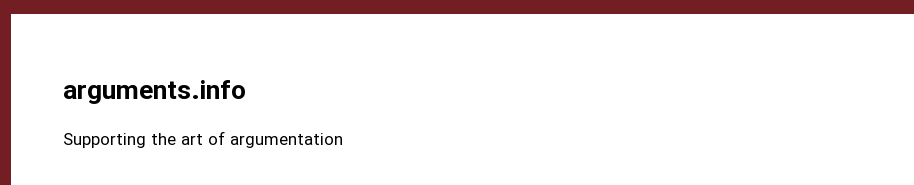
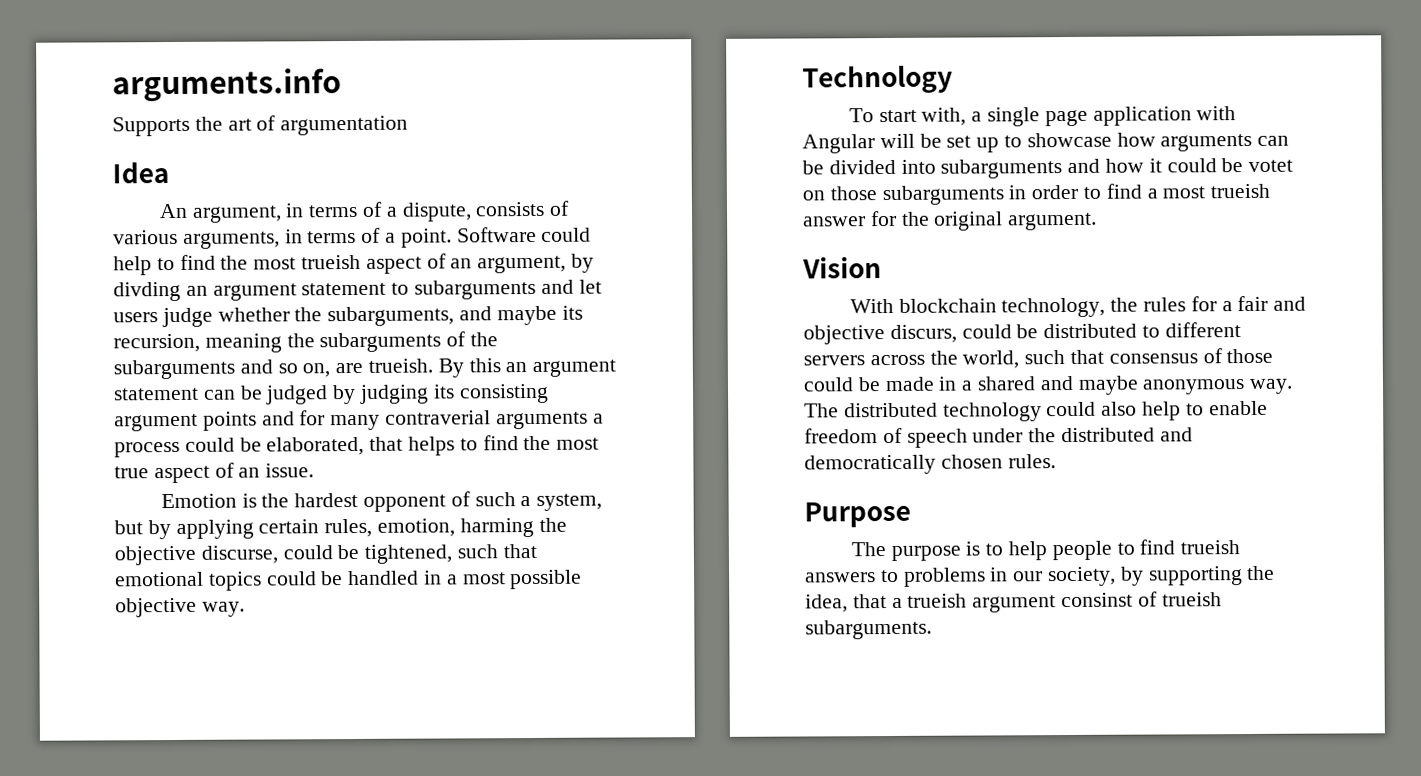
- Supporting the art of argumentation
+ Supports the art of argumentation
+ Idea
+ An argument, in terms of a dispute, consists of various arguments, in terms of a point. Software could help to find the most trueish aspect of an argument, by divding an argument statement to subarguments and let users judge whether the subarguments, and maybe its recursion, meaning the subarguments of the subarguments and so on, are trueish. By this an argument statement can be judged by judging its consisting argument points and for many contraverial arguments a process could be elaborated, that helps to find the most true aspect of an issue.
+ Emotion is the hardest opponent of such a system, but by applying certain rules, emotion, harming the objective discurse, could be tightened, such that emotional topics could be handled in a most possible objective way.
+ Technology
+ To start with, a single page application with Angular will be set up to showcase how arguments can be divided into subarguments and how it could be votet on those subarguments in order to find a most trueish answer for the original argument.
+ Vision
+ With blockchain technology, the rules for a fair and objective discurs, could be distributed to different servers across the world, such that consensus of those could be made in a shared and maybe anonymous way. The distributed technology could also help to enable freedom of speech under the distributed and democratically chosen rules.
+ Purpose
+ The purpose is to help people to find trueish answers to problems in our society, by supporting the idea, that a trueish argument consinst of trueish subarguments.

